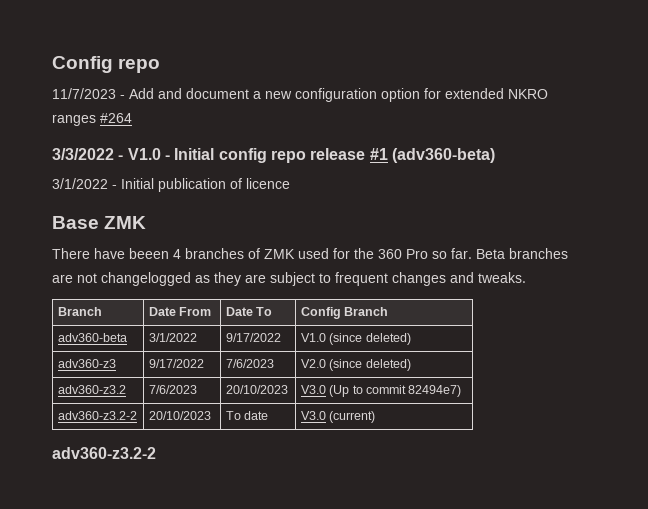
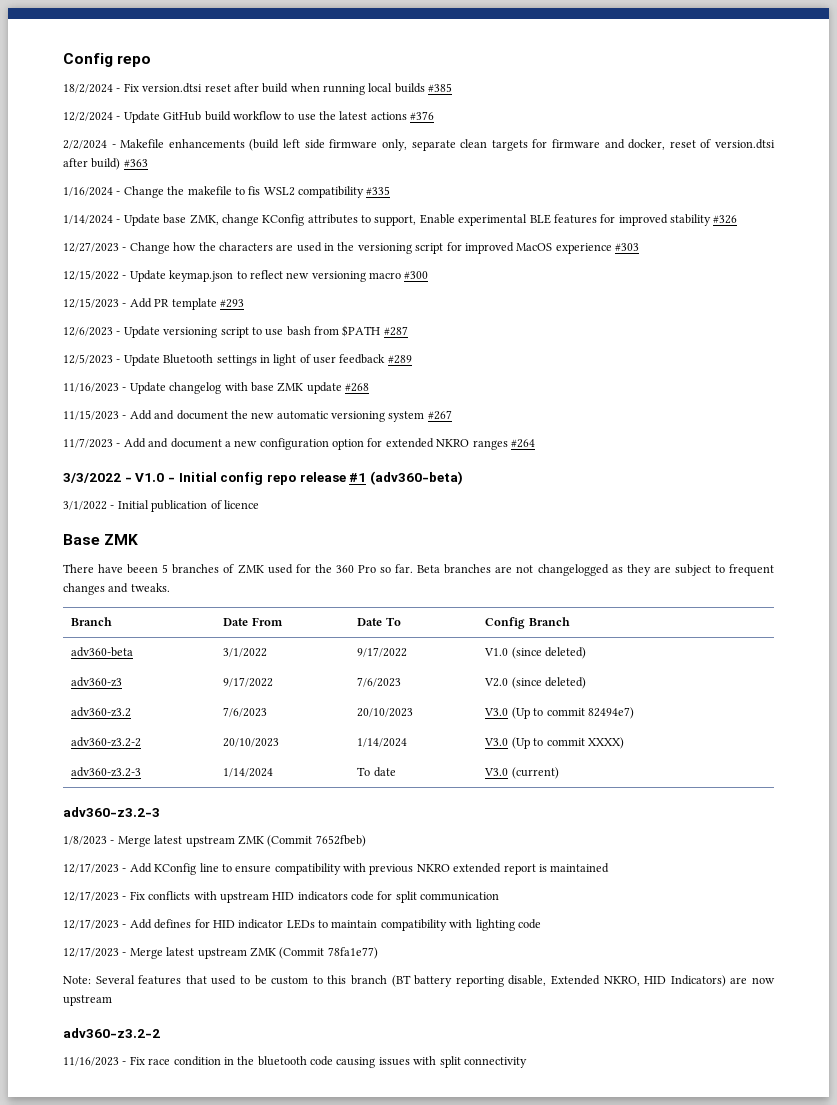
+ 18/2/2024 - Fix version.dtsi reset after build when running local builds #385
+ 12/2/2024 - Update GitHub build workflow to use the latest actions #376
+ 2/2/2024 - Makefile enhancements (build left side firmware only, separate clean targets for firmware and docker, reset of version.dtsi after build) #363
+ 1/16/2024 - Change the makefile to fis WSL2 compatibility #335
+ 1/14/2024 - Update base ZMK, change KConfig attributes to support, Enable experimental BLE features for improved stability #326
+ 12/27/2023 - Change how the characters are used in the versioning script for improved MacOS experience #303
+ 12/15/2022 - Update keymap.json to reflect new versioning macro #300
+ 12/15/2023 - Add PR template #293
+ 12/6/2023 - Update versioning script to use bash from $PATH #287
+ 12/5/2023 - Update Bluetooth settings in light of user feedback #289
+ 11/16/2023 - Update changelog with base ZMK update #268
+ 11/15/2023 - Add and document the new automatic versioning system #267
- There have beeen 4 branches of ZMK used for the 360 Pro so far.
+ There have beeen 5 branches of ZMK used for the 360 Pro so far.
- adv360-z3.2-2 | 20/10/2023 | To date | V3.0 (current)
+ adv360-z3.2-2 | 20/10/2023 | 1/14/2024 | V3.0 (Up to commit XXXX)
+ adv360-z3.2-3 | 1/14/2024 | To date | V3.0 (current)
+ adv360-z3.2-3
+ 1/8/2023 - Merge latest upstream ZMK (Commit 7652fbeb)
+ 12/17/2023 - Add KConfig line to ensure compatibility with previous NKRO extended report is maintained
+ 12/17/2023 - Fix conflicts with upstream HID indicators code for split communication
+ 12/17/2023 - Add defines for HID indicator LEDs to maintain compatibility with lighting code
+ 12/17/2023 - Merge latest upstream ZMK (Commit 78fa1e77)
+ Note: Several features that used to be custom to this branch (BT battery reporting disable, Extended NKRO, HID Indicators) are now upstream
  adv360-z3.2-2
+ 11/16/2023 - Fix race condition in the bluetooth code causing issues with split connectivity

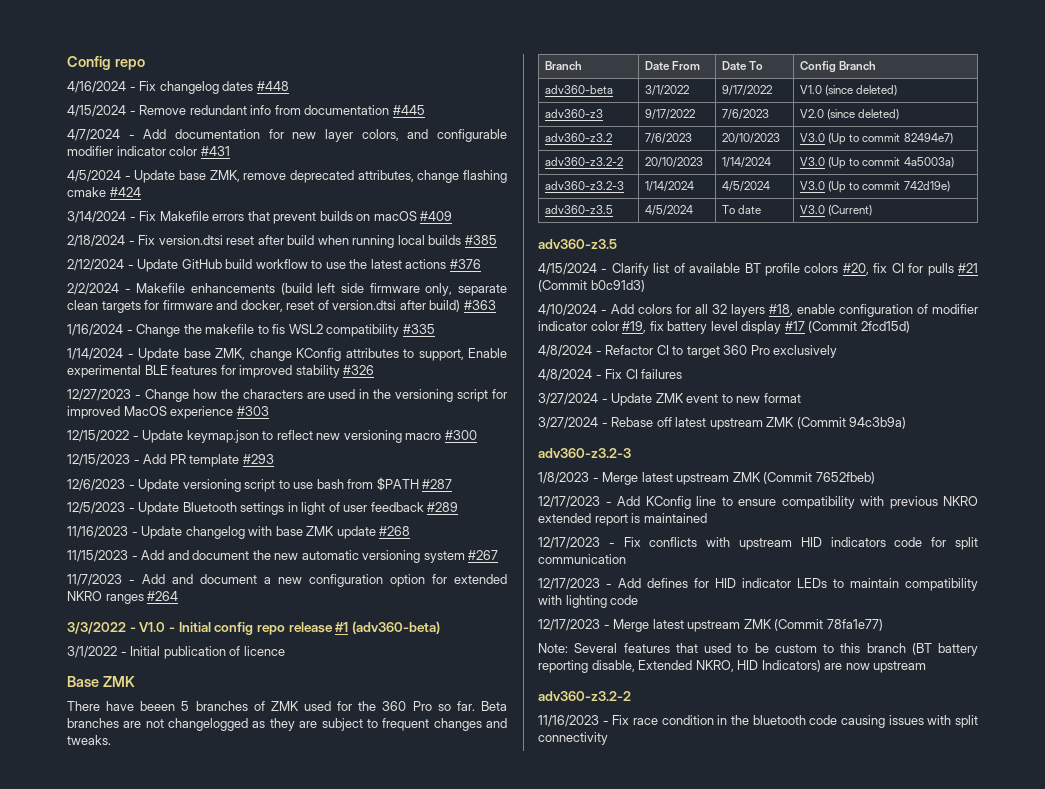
- 18/2/2024 - Fix version.dtsi reset after build when running local builds #385
+ 4/16/2024 - Fix changelog dates #448
+ 4/15/2024 - Remove redundant info from documentation #445
+ 4/7/2024 - Add documentation for new layer colors, and configurable modifier indicator color #431
+ 4/5/2024 - Update base ZMK, remove deprecated attributes, change flashing cmake #424
+ 3/14/2024 - Fix Makefile errors that prevent builds on macOS #409
+ 2/18/2024 - Fix version.dtsi reset after build when running local builds #385
- 12/2/2024 - Update GitHub build workflow to use the latest actions #376
+ 2/12/2024 - Update GitHub build workflow to use the latest actions #376
- adv360-z3.2-2 | 20/10/2023 | 1/14/2024 | V3.0 (Up to commit XXXX)
+ adv360-z3.2-2 | 20/10/2023 | 1/14/2024 | V3.0 (Up to commit 4a5003a)
- adv360-z3.2-3 | 1/14/2024 | To date | V3.0 (current)
+ adv360-z3.2-3 | 1/14/2024 | 4/5/2024 | V3.0 (Up to commit 742d19e)
+ adv360-z3.5 | 4/5/2024 | To date | V3.0 (Current)
+ adv360-z3.5
+ 4/15/2024 - Clarify list of available BT profile colors #20, fix CI for pulls #21 (Commit b0c91d3)
+ 4/10/2024 - Add colors for all 32 layers #18, enable configuration of modifier indicator color #19, fix battery level display #17 (Commit 2fcd15d)
+ 4/8/2024 - Refactor CI to target 360 Pro exclusively
+ 4/8/2024 - Fix CI failures
+ 3/27/2024 - Update ZMK event to new format
+ 3/27/2024 - Rebase off latest upstream ZMK (Commit 94c3b9a)

